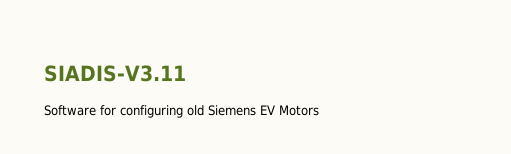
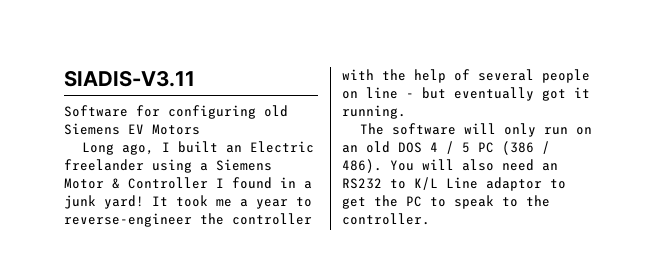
+ Long ago, I built an Electric freelander using a Siemens Motor & Controller I found in a junk yard! It took me a year to reverse-engineer the controller with the help of several people on line - but eventually got it running.
+ The software will only run on an old DOS 4 / 5 PC (386 / 486). You will also need an RS232 to K/L Line adaptor to get the PC to speak to the controller.

